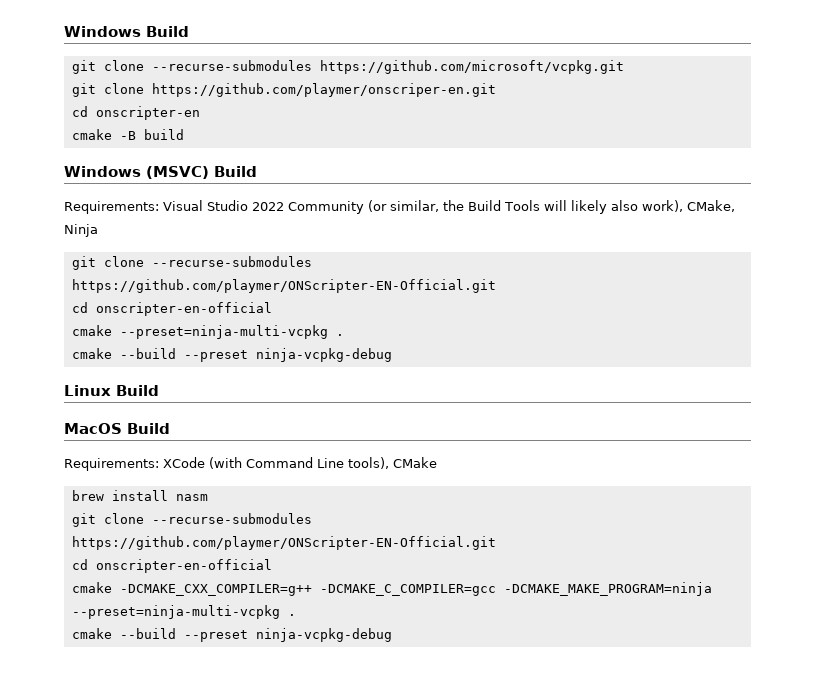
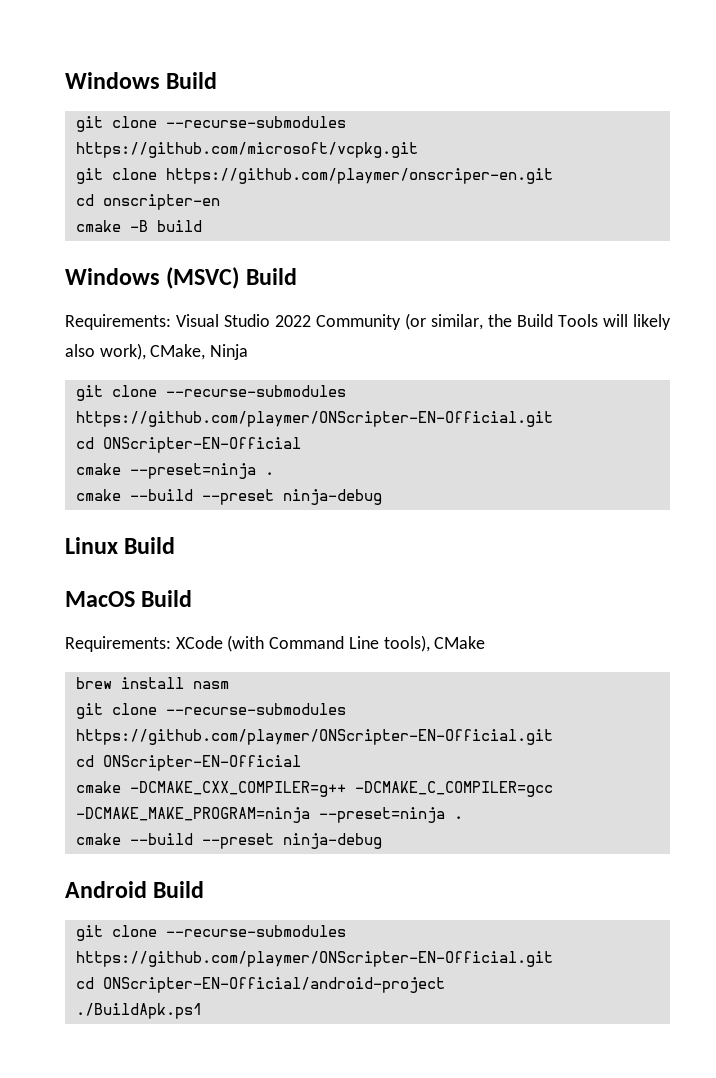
  Requirements: Visual Studio 2022 Community (or similar, the Build Tools will likely also work), CMake, Ninja
  git clone --recurse-submodules https://github.com/playmer/ONScripter-EN-Official.git
- cd onscripter-en-official
- cmake --preset=ninja-multi-vcpkg .
- cmake --build --preset ninja-vcpkg-debug
+ cd ONScripter-EN-Official
+ cmake --preset=ninja .
+ cmake --build --preset ninja-debug
  brew install nasm
  git clone --recurse-submodules https://github.com/playmer/ONScripter-EN-Official.git
- cd onscripter-en-official
+ cd ONScripter-EN-Official
- cmake -DCMAKE_CXX_COMPILER=g++ -DCMAKE_C_COMPILER=gcc -DCMAKE_MAKE_PROGRAM=ninja --preset=ninja-multi-vcpkg .
- cmake --build --preset ninja-vcpkg-debug
+ cmake -DCMAKE_CXX_COMPILER=g++ -DCMAKE_C_COMPILER=gcc -DCMAKE_MAKE_PROGRAM=ninja --preset=ninja .
+ cmake --build --preset ninja-debug
+ Android Build
+ git clone --recurse-submodules https://github.com/playmer/ONScripter-EN-Official.git
+ cd ONScripter-EN-Official/android-project
+ ./BuildApk.ps1

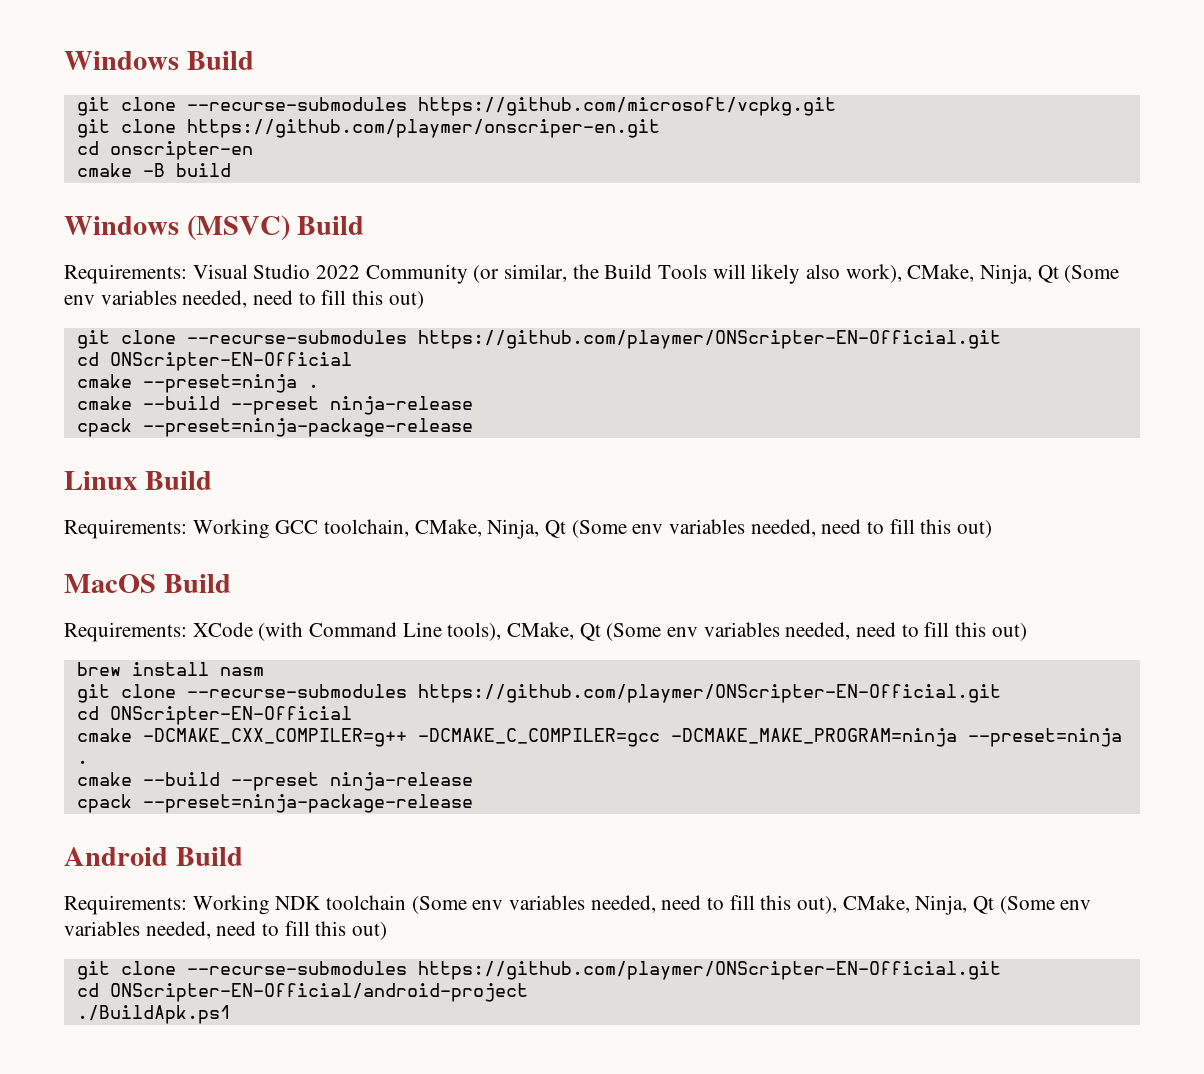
- Requirements: Visual Studio 2022 Community (or similar, the Build Tools will likely also work), CMake, Ninja
+ Requirements: Visual Studio 2022 Community (or similar, the Build Tools will likely also work), CMake, Ninja, Qt (Some env variables needed, need to fill this out)
  cmake --preset=ninja .
- cmake --build --preset ninja-debug
+ cmake --build --preset ninja-release
+ cpack --preset=ninja-package-release
+ Requirements: Working GCC toolchain, CMake, Ninja, Qt (Some env variables needed, need to fill this out)
- Requirements: XCode (with Command Line tools), CMake
+ Requirements: XCode (with Command Line tools), CMake, Qt (Some env variables needed, need to fill this out)
  cmake -DCMAKE_CXX_COMPILER=g++ -DCMAKE_C_COMPILER=gcc -DCMAKE_MAKE_PROGRAM=ninja --preset=ninja .
- cmake --build --preset ninja-debug
+ cmake --build --preset ninja-release
+ cpack --preset=ninja-package-release
+ Requirements: Working NDK toolchain (Some env variables needed, need to fill this out), CMake, Ninja, Qt (Some env variables needed, need to fill this out)

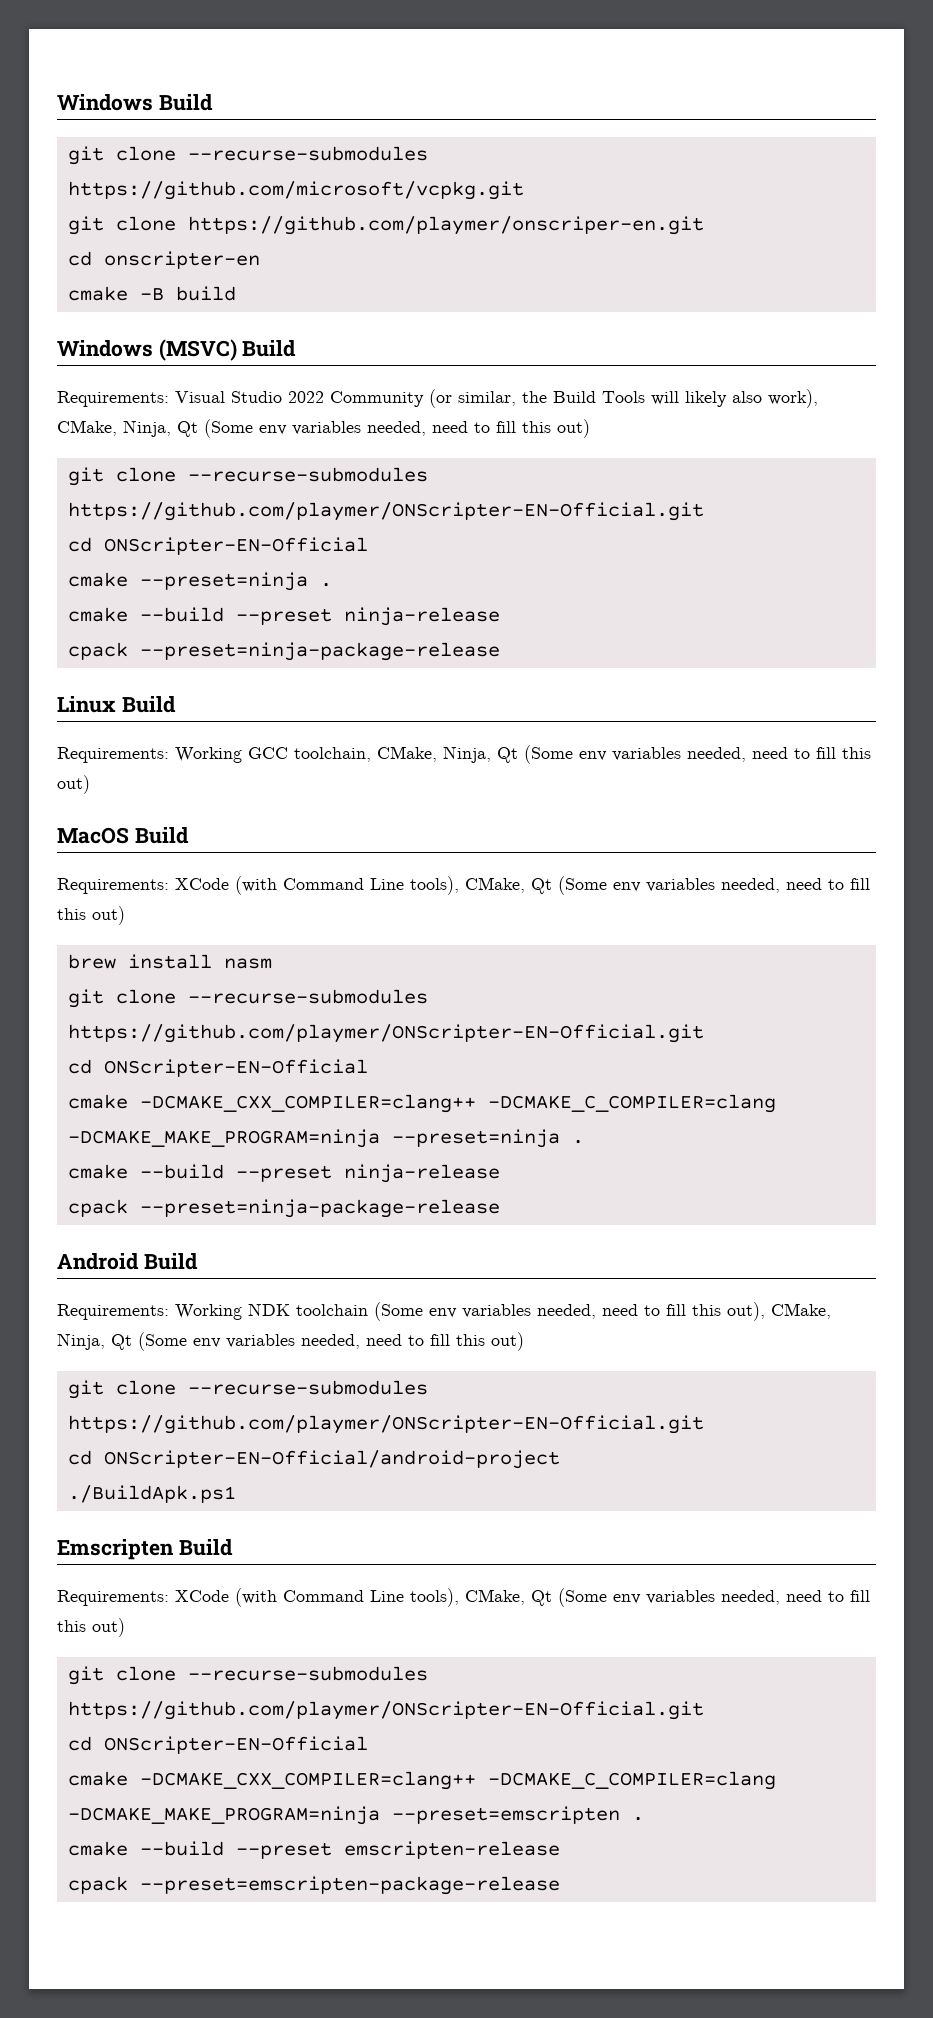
- cmake -DCMAKE_CXX_COMPILER=g++ -DCMAKE_C_COMPILER=gcc -DCMAKE_MAKE_PROGRAM=ninja --preset=ninja .
+ cmake -DCMAKE_CXX_COMPILER=clang++ -DCMAKE_C_COMPILER=clang -DCMAKE_MAKE_PROGRAM=ninja --preset=ninja .
+ Emscripten Build
+ Requirements: XCode (with Command Line tools), CMake, Qt (Some env variables needed, need to fill this out)
+ git clone --recurse-submodules https://github.com/playmer/ONScripter-EN-Official.git
+ cd ONScripter-EN-Official
+ cmake -DCMAKE_CXX_COMPILER=clang++ -DCMAKE_C_COMPILER=clang -DCMAKE_MAKE_PROGRAM=ninja --preset=emscripten .
+ cmake --build --preset emscripten-release
+ cpack --preset=emscripten-package-release

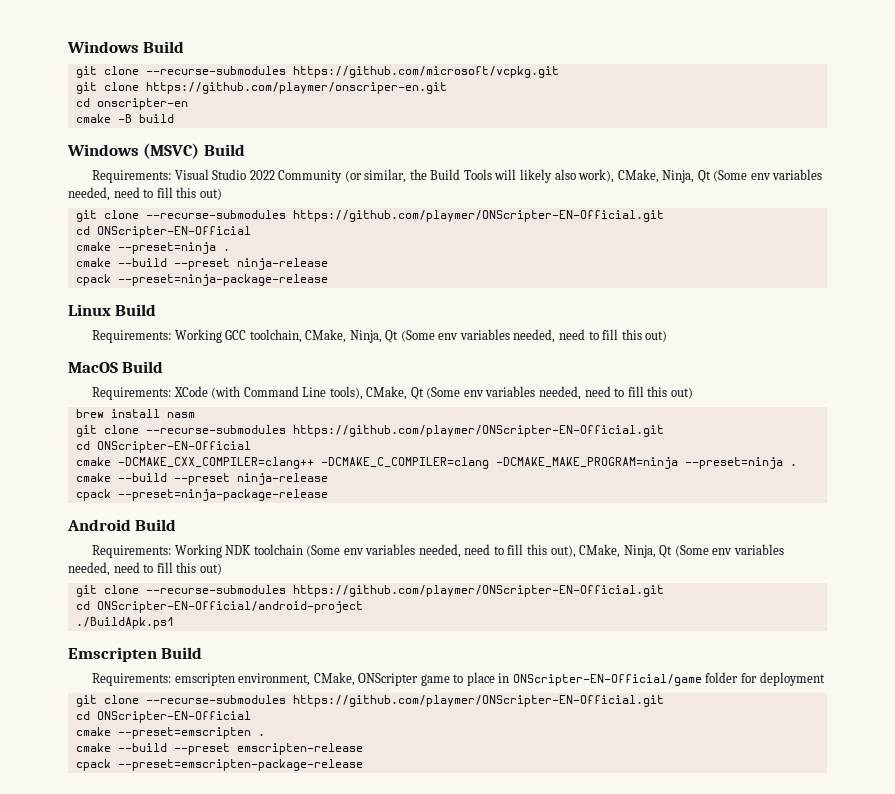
  Emscripten Build
- Requirements: XCode (with Command Line tools), CMake, Qt (Some env variables needed, need to fill this out)
+ Requirements: emscripten environment, CMake, ONScripter game to place in ONScripter-EN-Official/game folder for deployment
  git clone --recurse-submodules https://github.com/playmer/ONScripter-EN-Official.git
  cd ONScripter-EN-Official
- cmake -DCMAKE_CXX_COMPILER=clang++ -DCMAKE_C_COMPILER=clang -DCMAKE_MAKE_PROGRAM=ninja --preset=emscripten .
+ cmake --preset=emscripten .

